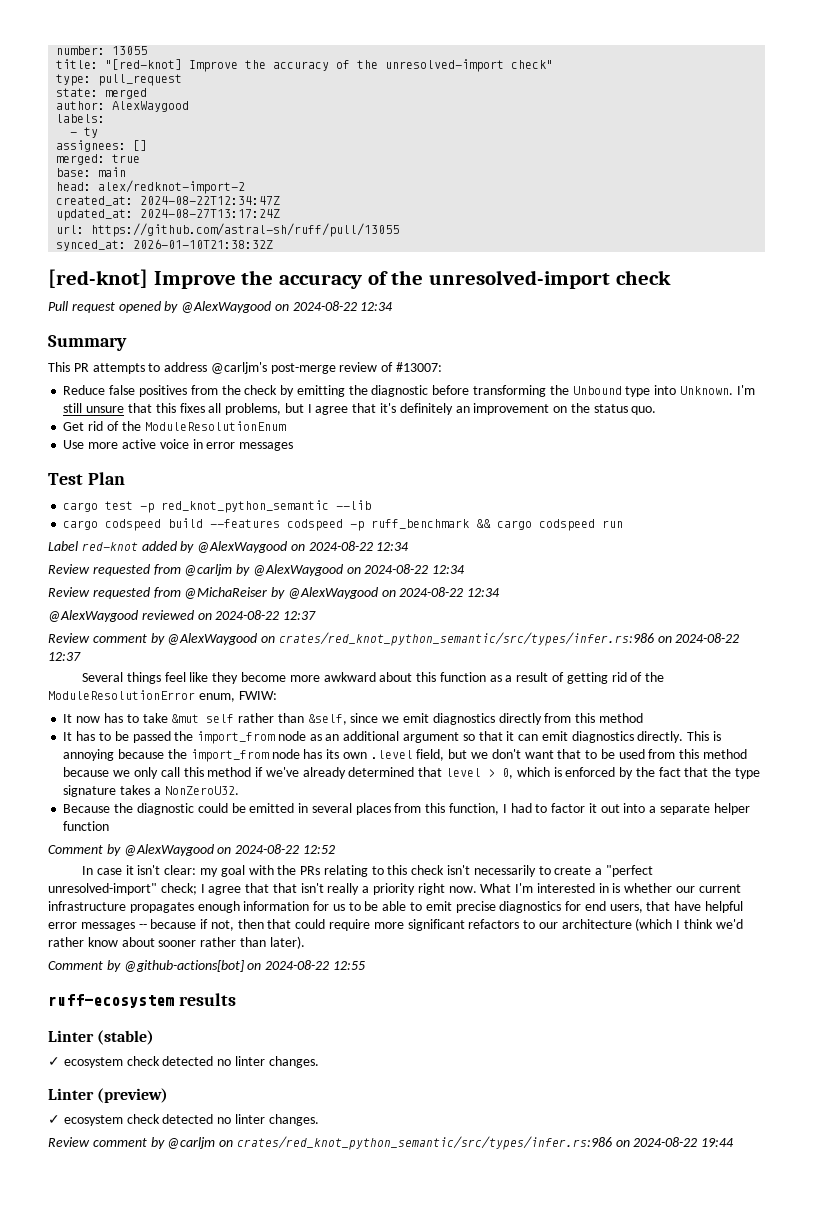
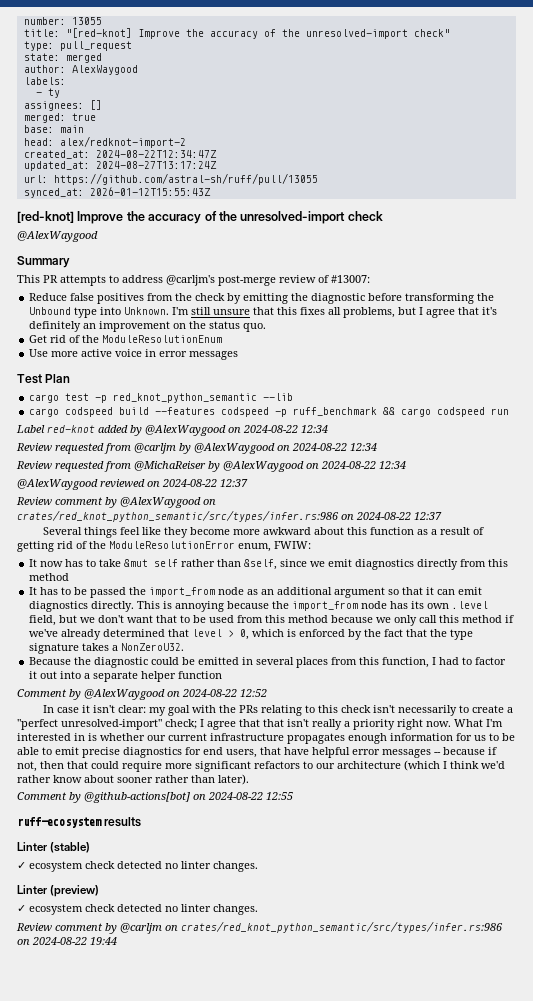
- synced_at: 2026-01-10T21:38:32Z
+ synced_at: 2026-01-12T15:55:43Z
  [red-knot] Improve the accuracy of the unresolved-import check
- Pull request opened by @AlexWaygood on 2024-08-22 12:34
+ @AlexWaygood

